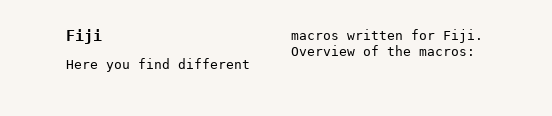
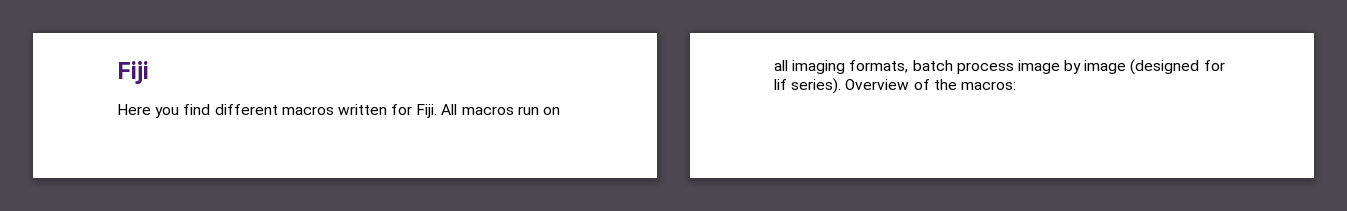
+ All macros run on all imaging formats, batch process image by image (designed for lif series).

